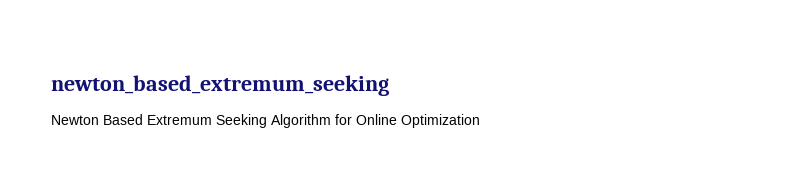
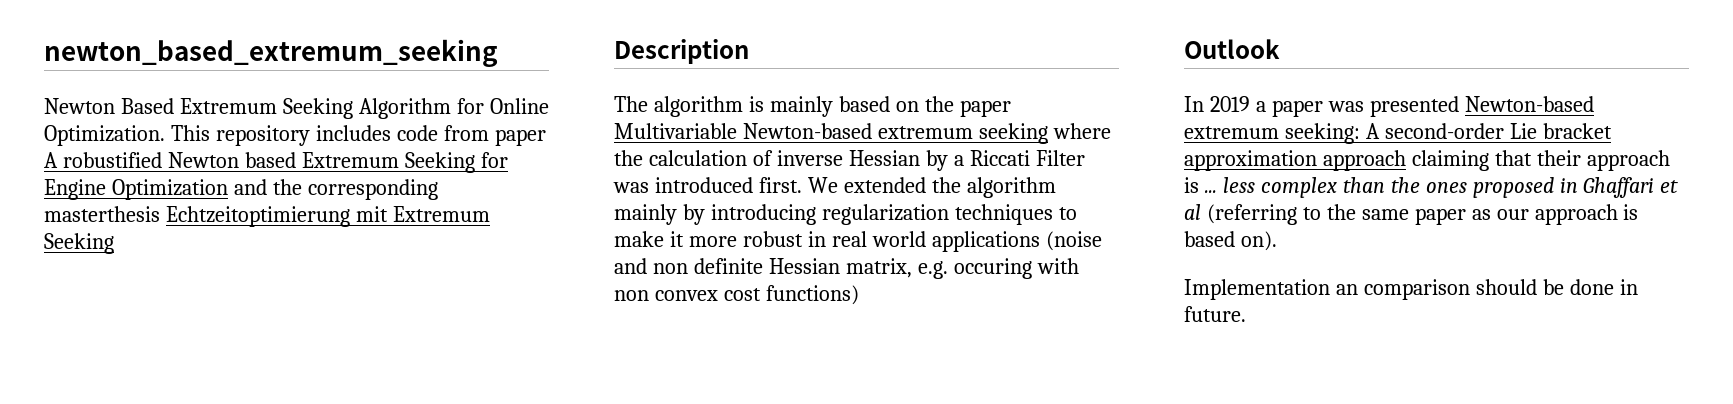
- Newton Based Extremum Seeking Algorithm for Online Optimization
+ Newton Based Extremum Seeking Algorithm for Online Optimization. This repository includes code from paper A robustified Newton based Extremum Seeking for Engine Optimization and the corresponding masterthesis Echtzeitoptimierung mit Extremum Seeking
+ Description
+ The algorithm is mainly based on the paper Multivariable Newton-based extremum seeking where the calculation of inverse Hessian by a Riccati Filter was introduced first. We extended the algorithm mainly by introducing regularization techniques to make it more robust in real world applications (noise and non definite Hessian matrix, e.g. occuring with non convex cost functions)
+ Outlook
+ In 2019 a paper was presented Newton-based extremum seeking: A second-order Lie bracket approximation approach claiming that their approach is ... less complex than the ones proposed in Ghaffari et al (referring to the same paper as our approach is based on).
+ Implementation an comparison should be done in future.

